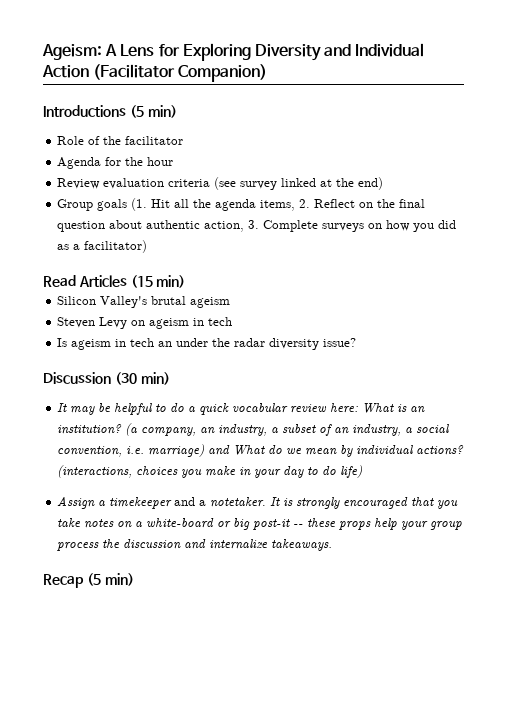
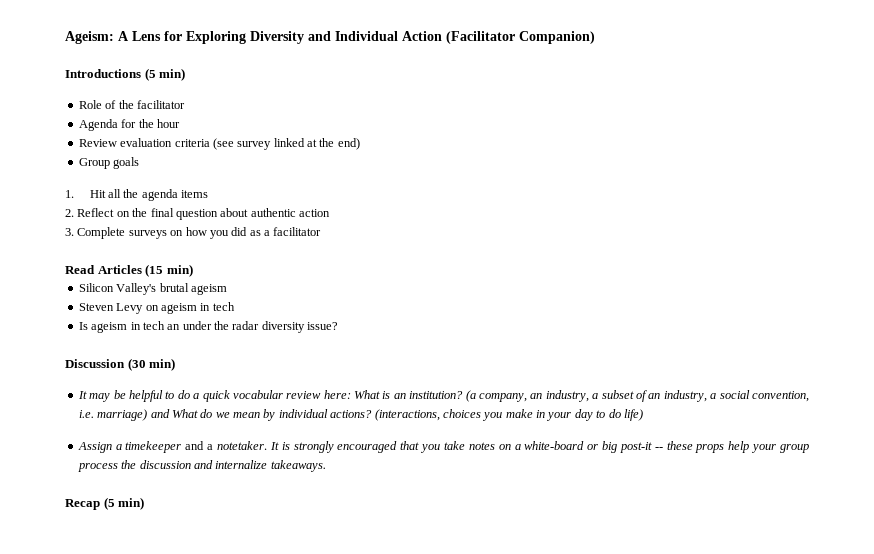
- Group goals (1. Hit all the agenda items, 2. Reflect on the final question about authentic action, 3. Complete surveys on how you did as a facilitator)
+ Group goals
+ 1. Hit all the agenda items
+ 2. Reflect on the final question about authentic action
+ 3. Complete surveys on how you did as a facilitator

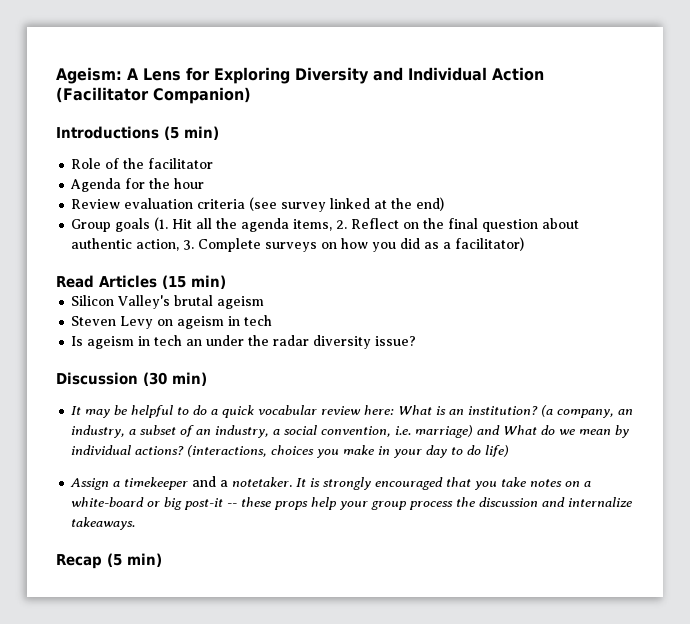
- Group goals
- 1. Hit all the agenda items
- 2. Reflect on the final question about authentic action
- 3. Complete surveys on how you did as a facilitator
+ Group goals (1. Hit all the agenda items, 2. Reflect on the final question about authentic action, 3. Complete surveys on how you did as a facilitator)

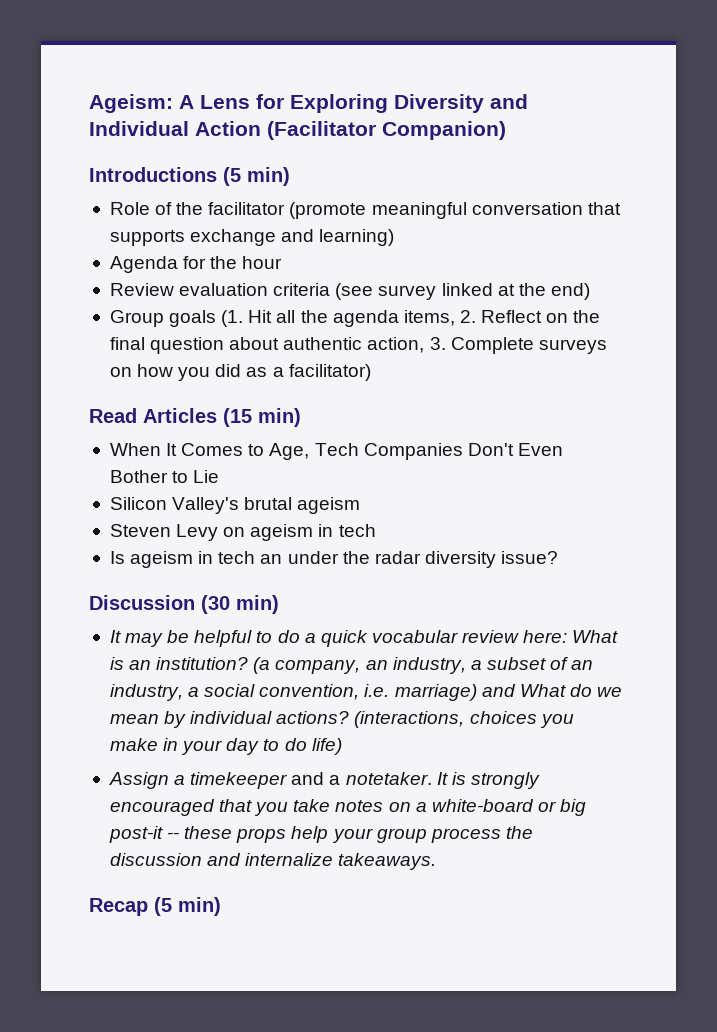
- Role of the facilitator
+ Role of the facilitator (promote meaningful conversation that supports exchange and learning)
+ When It Comes to Age, Tech Companies Don't Even Bother to Lie

